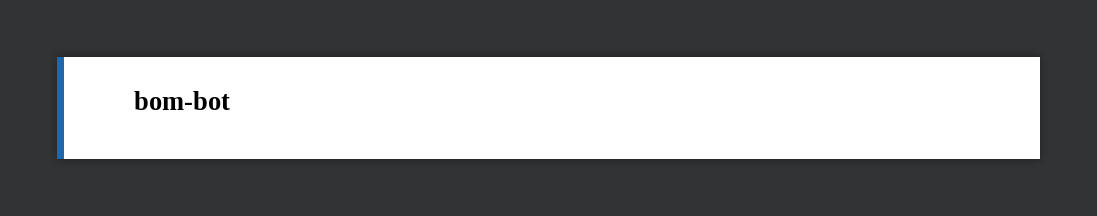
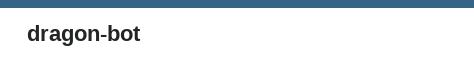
- bom-bot
+ dragon-bot

